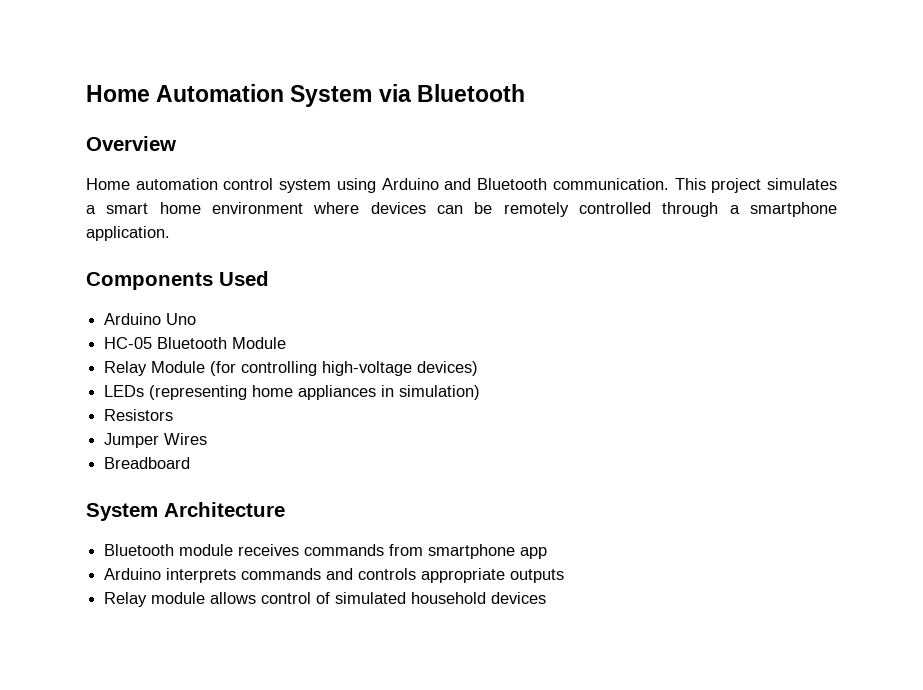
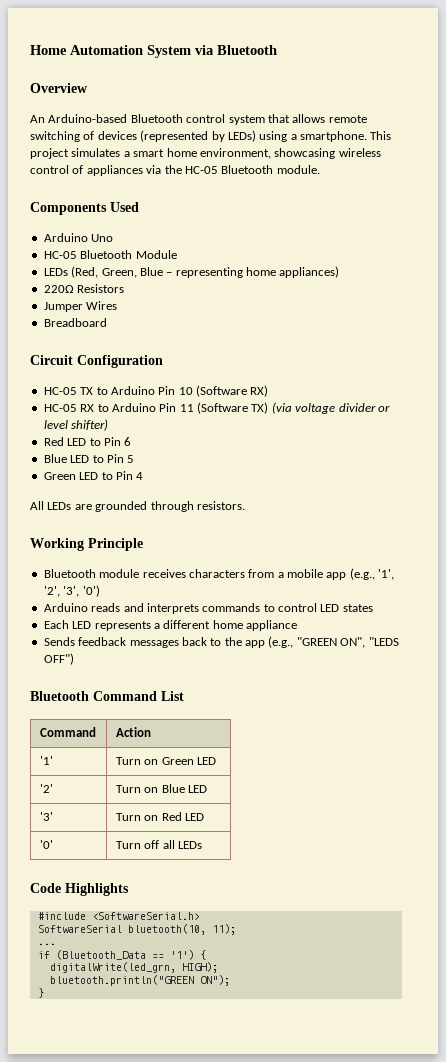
- Home automation control system using Arduino and Bluetooth communication.
+ An Arduino-based Bluetooth control system that allows remote switching of devices (represented by LEDs) using a smartphone.
- This project simulates a smart home environment where devices can be remotely controlled through a smartphone application.
+ This project simulates a smart home environment, showcasing wireless control of appliances via the HC-05 Bluetooth module.
- Relay Module (for controlling high-voltage devices)
- LEDs (representing home appliances in simulation)
- Resistors
+ LEDs (Red, Green, Blue – representing home appliances)
+ 220Ω Resistors
  Jumper Wires
  Breadboard
- System Architecture
- Bluetooth module receives commands from smartphone app
- Arduino interprets commands and controls appropriate outputs
- Relay module allows control of simulated household devices
+ Circuit Configuration
+ HC-05 TX to Arduino Pin 10 (Software RX)
+ HC-05 RX to Arduino Pin 11 (Software TX) (via voltage divider or level shifter)
+ Red LED to Pin 6
+ Blue LED to Pin 5
+ Green LED to Pin 4
+ All LEDs are grounded through resistors.
+ Working Principle
+ Bluetooth module receives characters from a mobile app (e.g., '1', '2', '3', '0')
+ Arduino reads and interprets commands to control LED states
+ Each LED represents a different home appliance
+ Sends feedback messages back to the app (e.g., "GREEN ON", "LEDS OFF")
+ Bluetooth Command List
+ Command | Action
+ '1' | Turn on Green LED
+ '2' | Turn on Blue LED
+ '3' | Turn on Red LED
+ '0' | Turn off all LEDs
+ Code Highlights
+ #include <SoftwareSerial.h>
+ SoftwareSerial bluetooth(10, 11);
+ ...
+ if (Bluetooth_Data == '1') {
+ digitalWrite(led_grn, HIGH);
+ bluetooth.println("GREEN ON");
+ }

